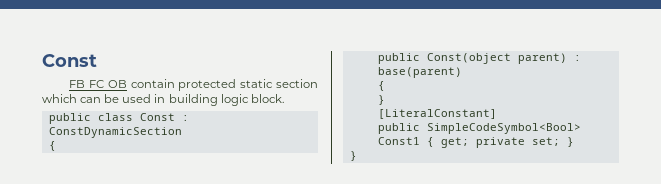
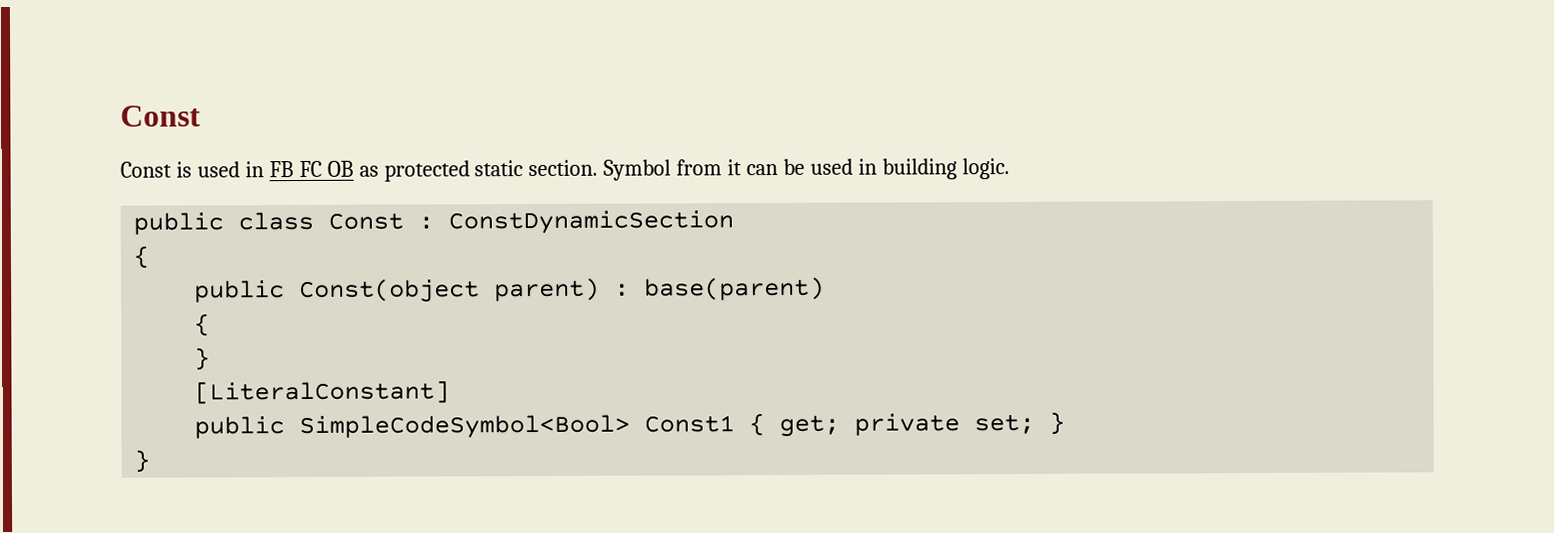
- FB FC OB contain protected static section which can be used in building logic block.
+ Const is used in FB FC OB as protected static section. Symbol from it can be used in building logic.

